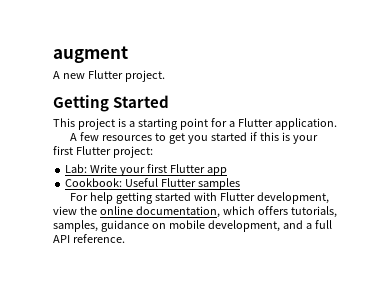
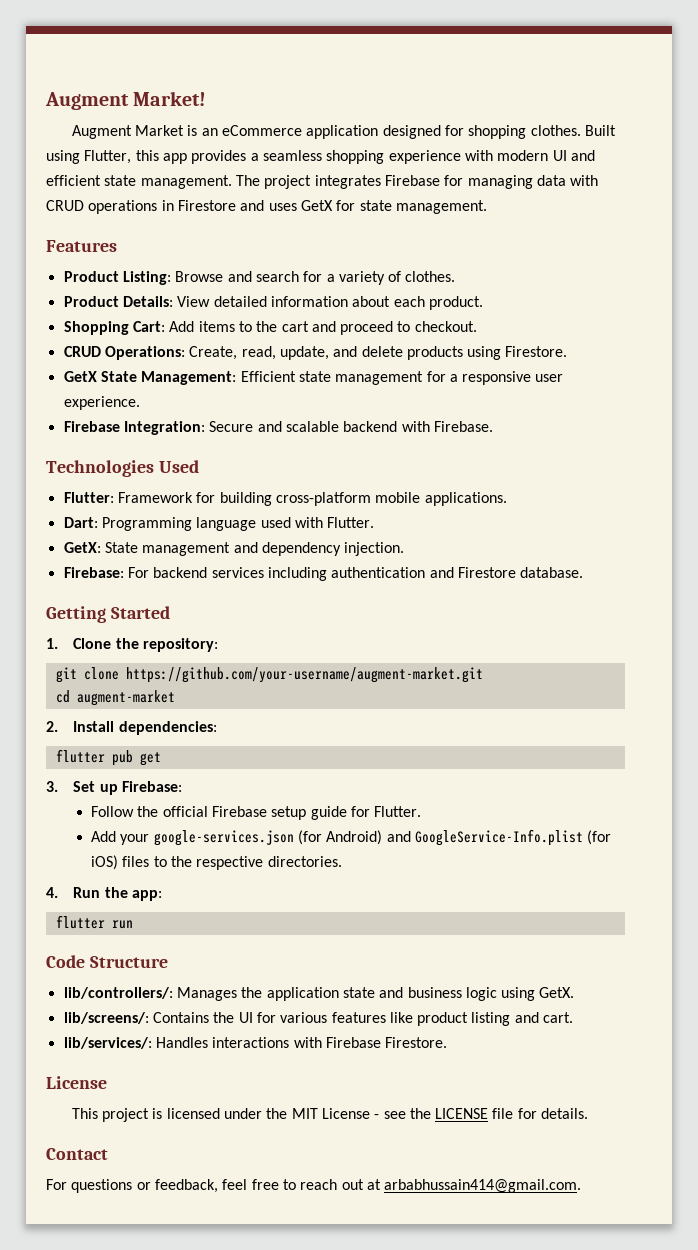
- augment
- A new Flutter project.
+ Augment Market!
+ Augment Market is an eCommerce application designed for shopping clothes. Built using Flutter, this app provides a seamless shopping experience with modern UI and efficient state management. The project integrates Firebase for managing data with CRUD operations in Firestore and uses GetX for state management.
+ Features
+ Product Listing: Browse and search for a variety of clothes.
+ Product Details: View detailed information about each product.
+ Shopping Cart: Add items to the cart and proceed to checkout.
+ CRUD Operations: Create, read, update, and delete products using Firestore.
+ GetX State Management: Efficient state management for a responsive user experience.
+ Firebase Integration: Secure and scalable backend with Firebase.
+ Technologies Used
+ Flutter: Framework for building cross-platform mobile applications.
+ Dart: Programming language used with Flutter.
+ GetX: State management and dependency injection.
+ Firebase: For backend services including authentication and Firestore database.
  Getting Started
- This project is a starting point for a Flutter application.
- A few resources to get you started if this is your first Flutter project:
- Lab: Write your first Flutter app
- Cookbook: Useful Flutter samples
- For help getting started with Flutter development, view the online documentation, which offers tutorials, samples, guidance on mobile development, and a full API reference.
+ 1. Clone the repository:
+ git clone https://github.com/your-username/augment-market.git
+ cd augment-market
+ 2. Install dependencies:
+ flutter pub get
+ 3. Set up Firebase:
+ Follow the official Firebase setup guide for Flutter.
+ Add your google-services.json (for Android) and GoogleService-Info.plist (for iOS) files to the respective directories.
+ 4. Run the app:
+ flutter run
+ Code Structure
+ lib/controllers/: Manages the application state and business logic using GetX.
+ lib/screens/: Contains the UI for various features like product listing and cart.
+ lib/services/: Handles interactions with Firebase Firestore.
+ License
+ This project is licensed under the MIT License - see the LICENSE file for details.
+ Contact
+ For questions or feedback, feel free to reach out at arbabhussain414@gmail.com.

